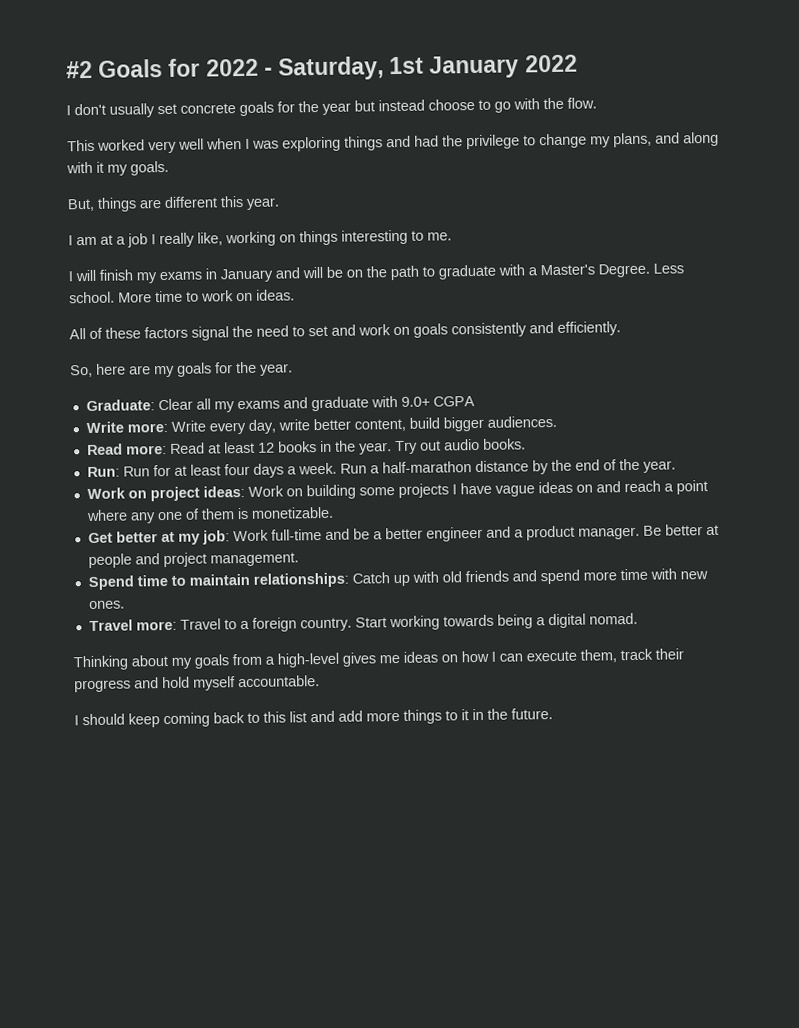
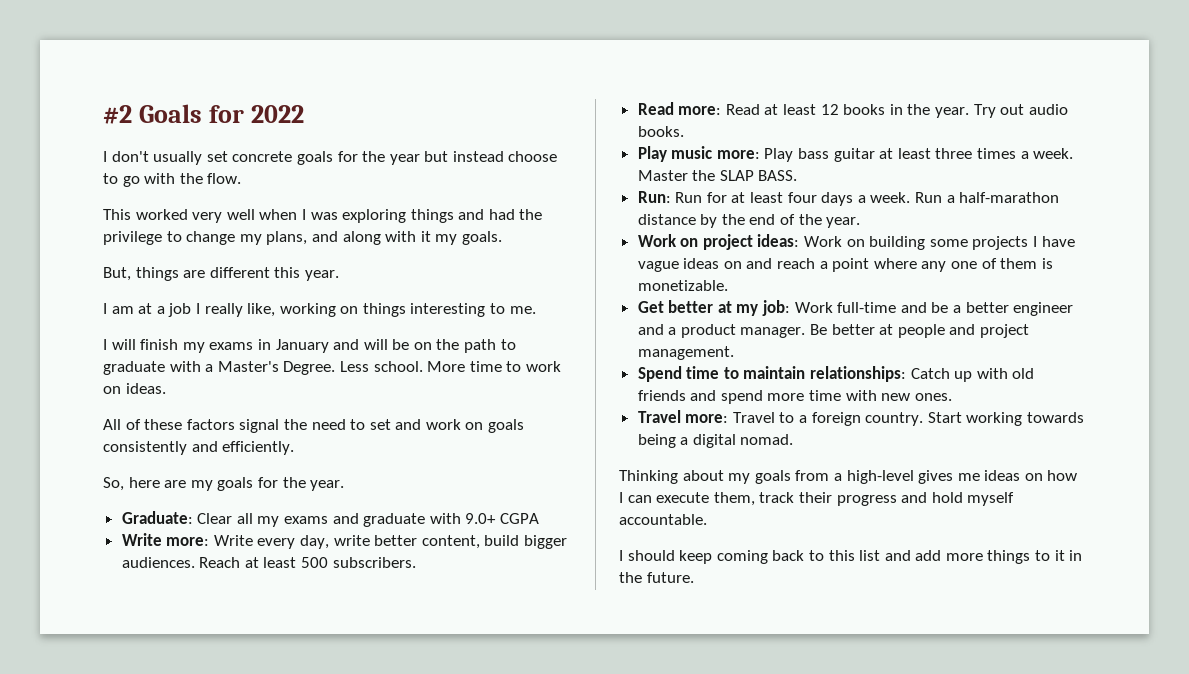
- #2 Goals for 2022 - Saturday, 1st January 2022
+ #2 Goals for 2022
+ Reach at least 500 subscribers.
+ Play music more: Play bass guitar at least three times a week. Master the SLAP BASS.

